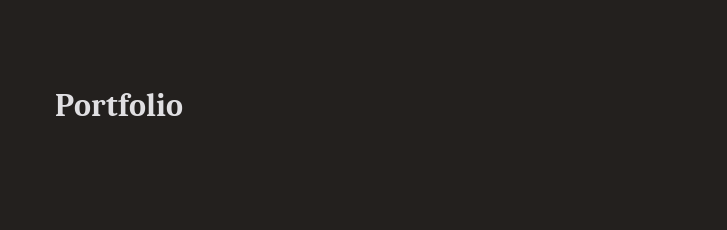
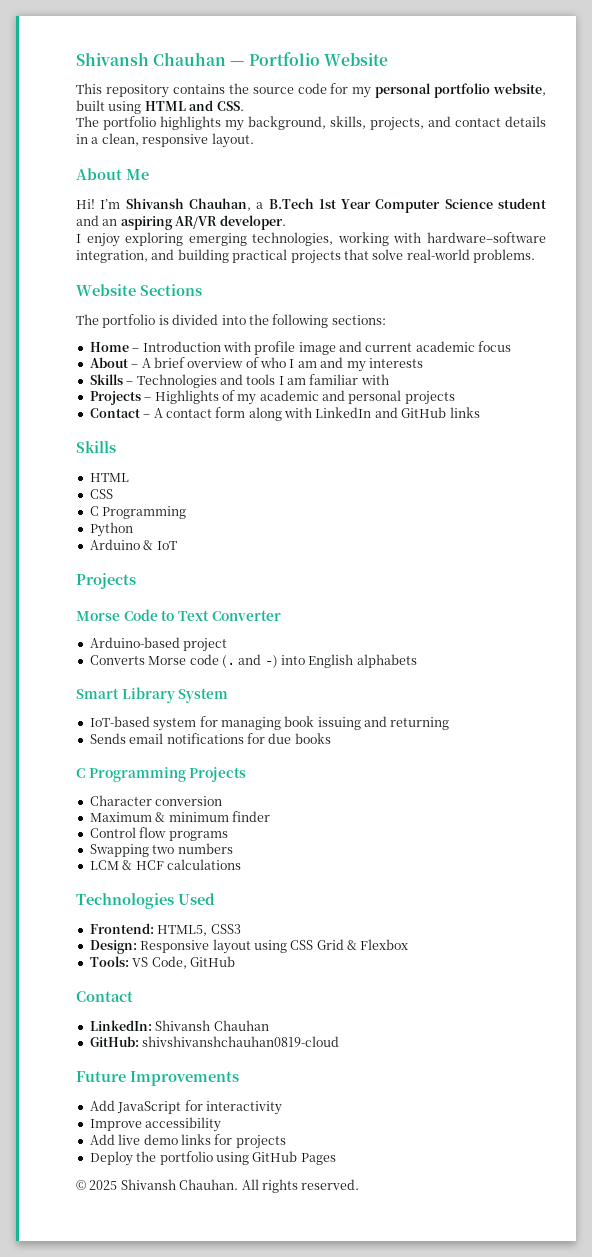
- Portfolio
+ Shivansh Chauhan — Portfolio Website
+ This repository contains the source code for my personal portfolio website, built using HTML and CSS.
+ The portfolio highlights my background, skills, projects, and contact details in a clean, responsive layout.
+ About Me
+ Hi! I’m Shivansh Chauhan, a B.Tech 1st Year Computer Science student and an aspiring AR/VR developer.
+ I enjoy exploring emerging technologies, working with hardware–software integration, and building practical projects that solve real-world problems.
+ Website Sections
+ The portfolio is divided into the following sections:
+ Home – Introduction with profile image and current academic focus
+ About – A brief overview of who I am and my interests
+ Skills – Technologies and tools I am familiar with
+ Projects – Highlights of my academic and personal projects
+ Contact – A contact form along with LinkedIn and GitHub links
+ Skills
+ HTML
+ CSS
+ C Programming
+ Python
+ Arduino & IoT
+ Projects
+ Morse Code to Text Converter
+ Arduino-based project
+ Converts Morse code (. and -) into English alphabets
+ Smart Library System
+ IoT-based system for managing book issuing and returning
+ Sends email notifications for due books
+ C Programming Projects
+ Character conversion
+ Maximum & minimum finder
+ Control flow programs
+ Swapping two numbers
+ LCM & HCF calculations
+ Technologies Used
+ Frontend: HTML5, CSS3
+ Design: Responsive layout using CSS Grid & Flexbox
+ Tools: VS Code, GitHub
+ Contact
+ LinkedIn: Shivansh Chauhan
+ GitHub: shivshivanshchauhan0819-cloud
+ Future Improvements
+ Add JavaScript for interactivity
+ Improve accessibility
+ Add live demo links for projects
+ Deploy the portfolio using GitHub Pages
+ © 2025 Shivansh Chauhan. All rights reserved.

